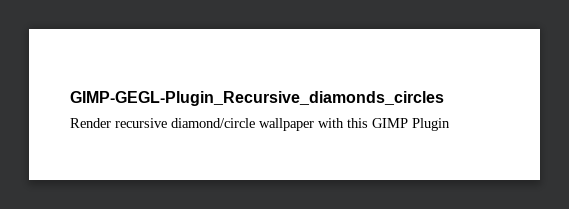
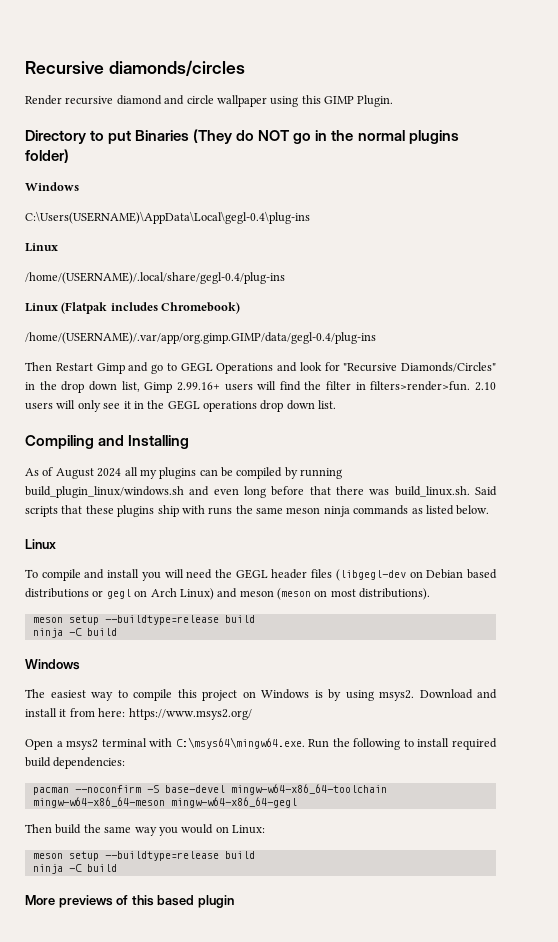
- GIMP-GEGL-Plugin_Recursive_diamonds_circles
+ Recursive diamonds/circles
- Render recursive diamond/circle wallpaper with this GIMP Plugin
+ Render recursive diamond and circle wallpaper using this GIMP Plugin.
+ Directory to put Binaries (They do NOT go in the normal plugins folder)
+ Windows
+ C:\Users(USERNAME)\AppData\Local\gegl-0.4\plug-ins
+ Linux
+ /home/(USERNAME)/.local/share/gegl-0.4/plug-ins
+ Linux (Flatpak includes Chromebook)
+ /home/(USERNAME)/.var/app/org.gimp.GIMP/data/gegl-0.4/plug-ins
+ Then Restart Gimp and go to GEGL Operations and look for "Recursive Diamonds/Circles" in the drop down list, Gimp 2.99.16+ users will find the filter in filters>render>fun. 2.10 users will only see it in the GEGL operations drop down list.
+ Compiling and Installing
+ As of August 2024 all my plugins can be compiled by running build_plugin_linux/windows.sh and even long before that there was build_linux.sh. Said scripts that these plugins ship with runs the same meson ninja commands as listed below.
+ Linux
+ To compile and install you will need the GEGL header files (libgegl-dev on Debian based distributions or gegl on Arch Linux) and meson (meson on most distributions).
+ meson setup --buildtype=release build
+ ninja -C build
+ Windows
+ The easiest way to compile this project on Windows is by using msys2. Download and install it from here: https://www.msys2.org/
+ Open a msys2 terminal with C:\msys64\mingw64.exe. Run the following to install required build dependencies:
+ pacman --noconfirm -S base-devel mingw-w64-x86_64-toolchain mingw-w64-x86_64-meson mingw-w64-x86_64-gegl
+ Then build the same way you would on Linux:
+ meson setup --buildtype=release build
+ ninja -C build
+ More previews of this based plugin

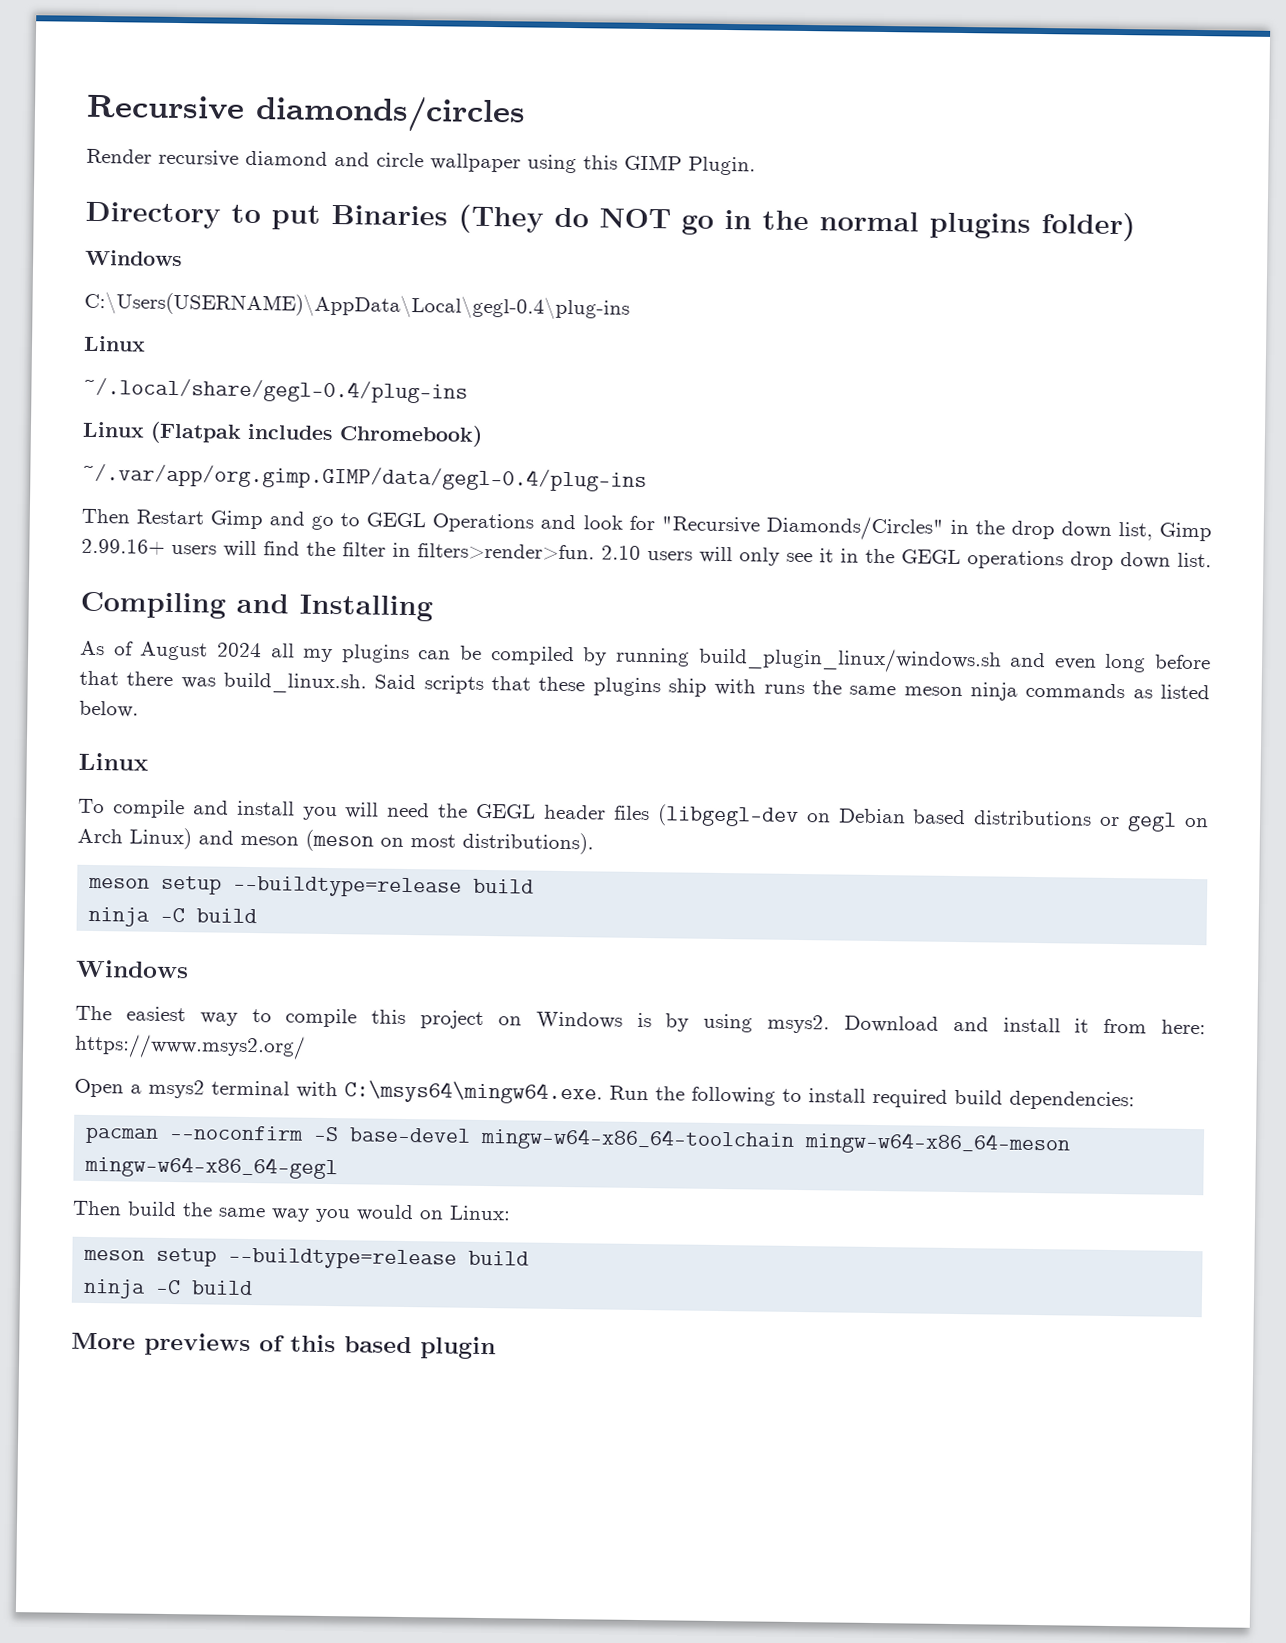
- /home/(USERNAME)/.local/share/gegl-0.4/plug-ins
+ ~/.local/share/gegl-0.4/plug-ins
- /home/(USERNAME)/.var/app/org.gimp.GIMP/data/gegl-0.4/plug-ins
+ ~/.var/app/org.gimp.GIMP/data/gegl-0.4/plug-ins

